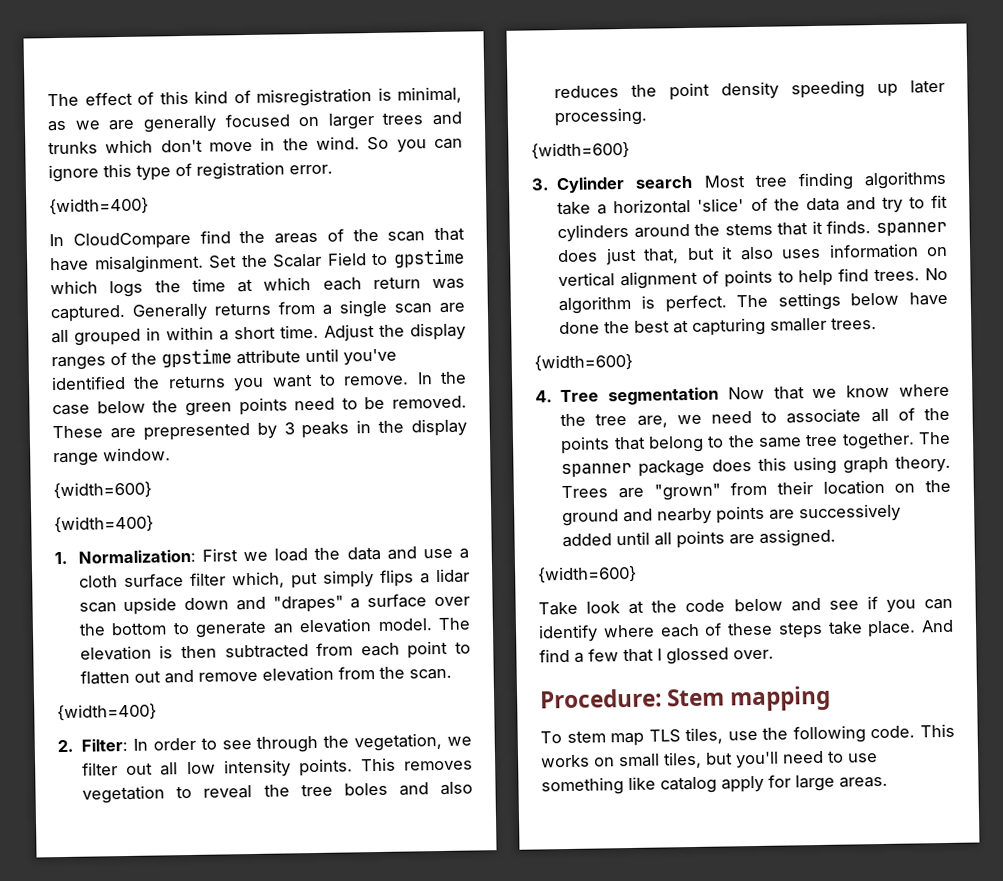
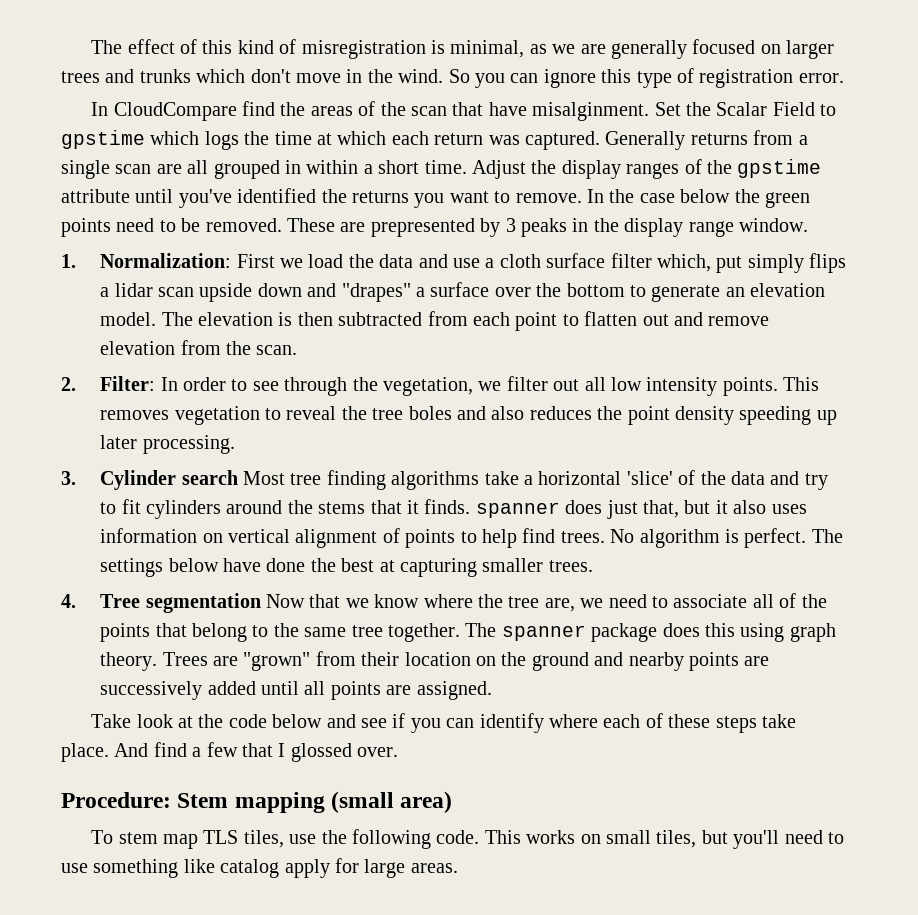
  So you can ignore this type of registration error.
- {width=400}
  These are prepresented by 3 peaks in the display range window.
- {width=600}
- {width=400}
  The elevation is then subtracted from each point to flatten out and remove elevation from the scan.
- {width=400}
  This removes vegetation to reveal the tree boles and also reduces the point density speeding up later processing.
- {width=600}
  The settings below have done the best at capturing smaller trees.
- {width=600}
  Trees are "grown" from their location on the ground and nearby points are successively added until all points are assigned.
- {width=600}
- Procedure: Stem mapping
+ Procedure: Stem mapping (small area)

